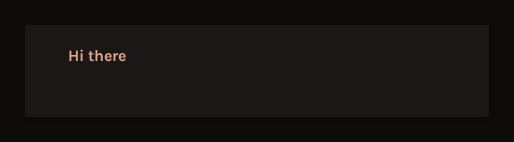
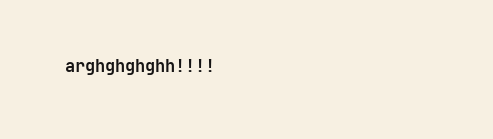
- Hi there
+ arghghghghh!!!!

